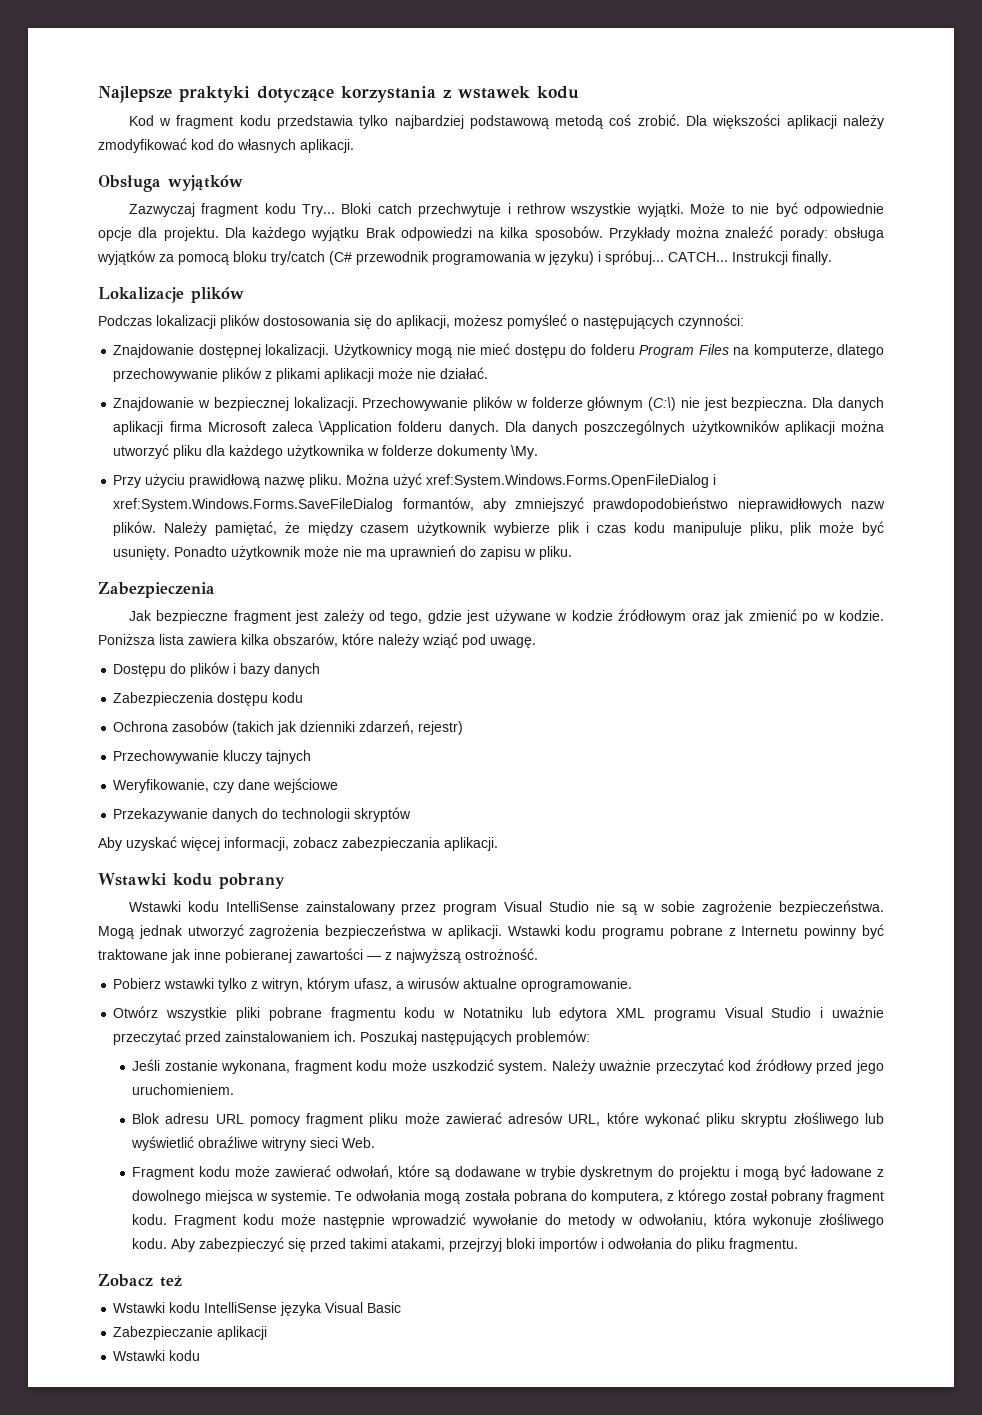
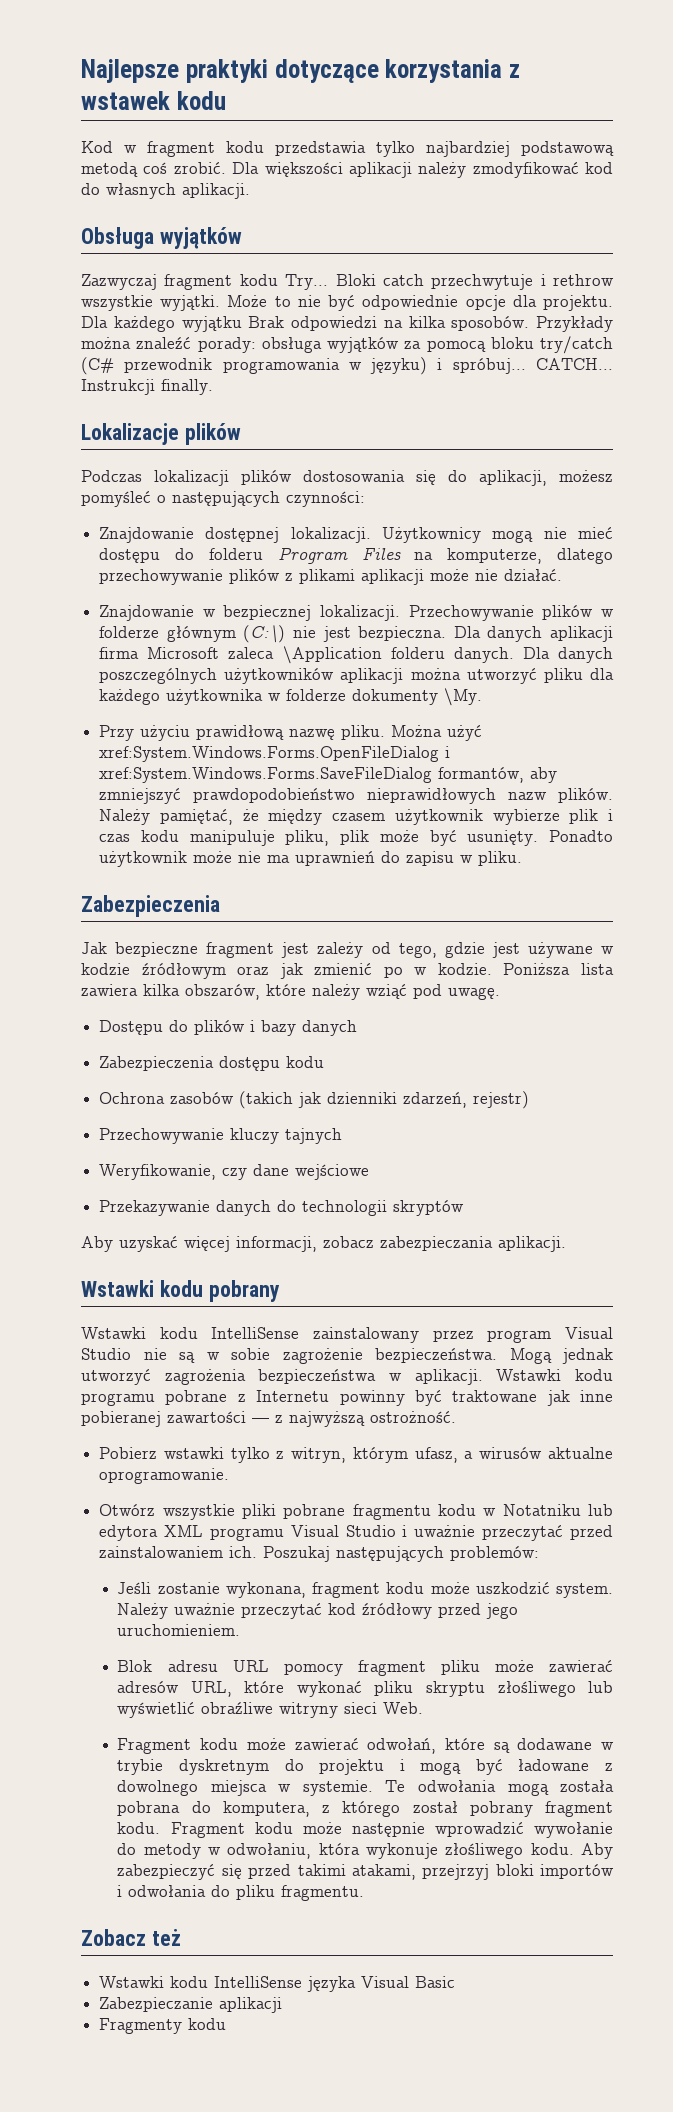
  Zabezpieczanie aplikacji
- Wstawki kodu
+ Fragmenty kodu

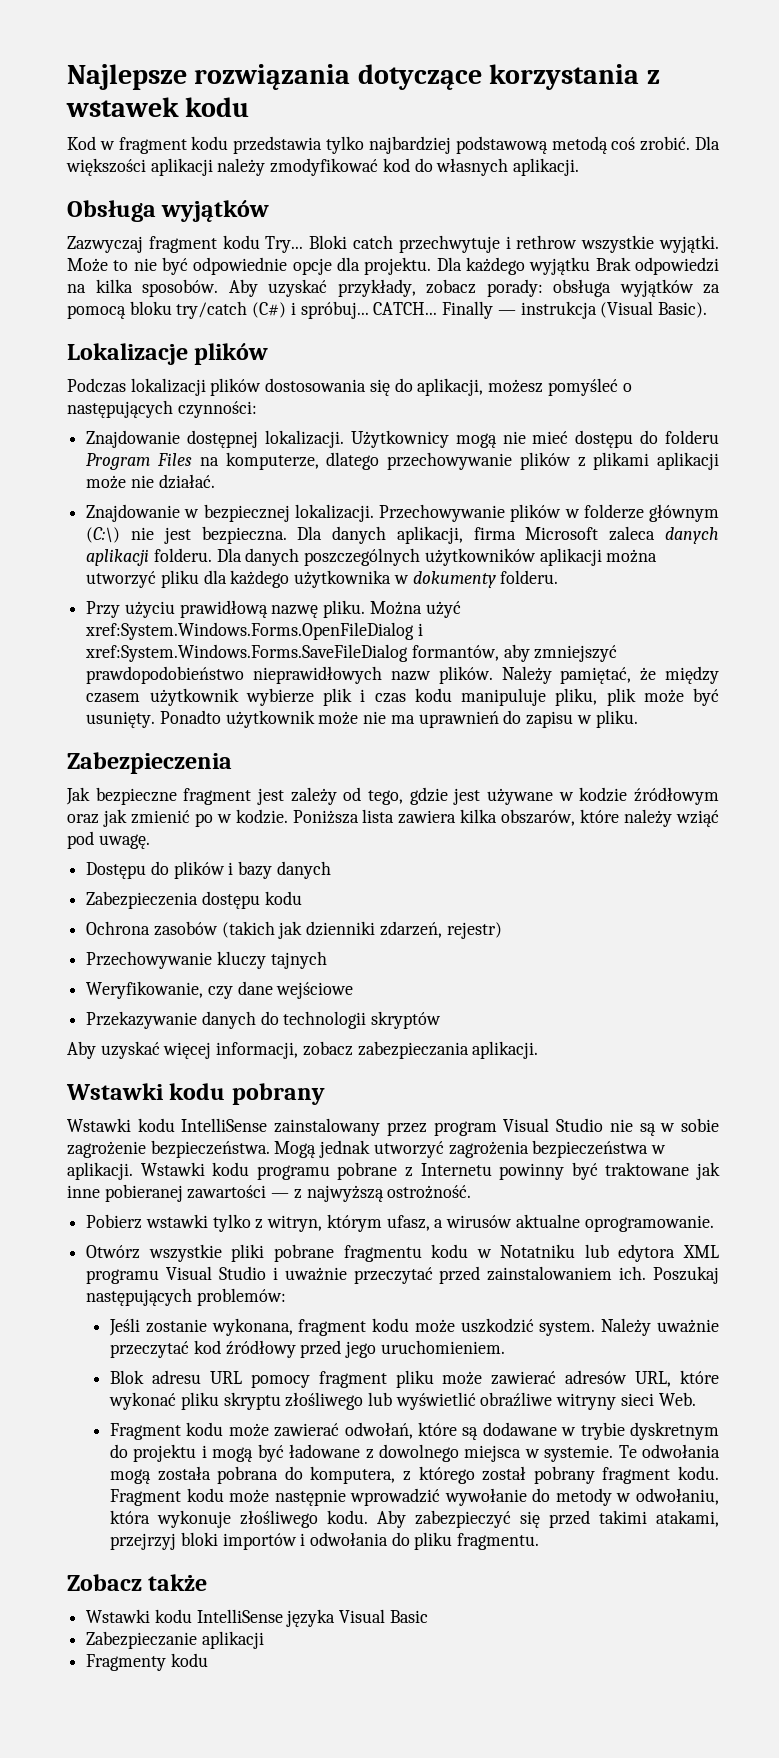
- Najlepsze praktyki dotyczące korzystania z wstawek kodu
+ Najlepsze rozwiązania dotyczące korzystania z wstawek kodu
- Przykłady można znaleźć porady: obsługa wyjątków za pomocą bloku try/catch (C# przewodnik programowania w języku) i spróbuj... CATCH... Instrukcji finally.
+ Aby uzyskać przykłady, zobacz porady: obsługa wyjątków za pomocą bloku try/catch (C#) i spróbuj... CATCH... Finally — instrukcja (Visual Basic).
- Dla danych aplikacji firma Microsoft zaleca \Application folderu danych.
+ Dla danych aplikacji, firma Microsoft zaleca danych aplikacji folderu.
- Dla danych poszczególnych użytkowników aplikacji można utworzyć pliku dla każdego użytkownika w folderze dokumenty \My.
+ Dla danych poszczególnych użytkowników aplikacji można utworzyć pliku dla każdego użytkownika w dokumenty folderu.
- Zobacz też
+ Zobacz także

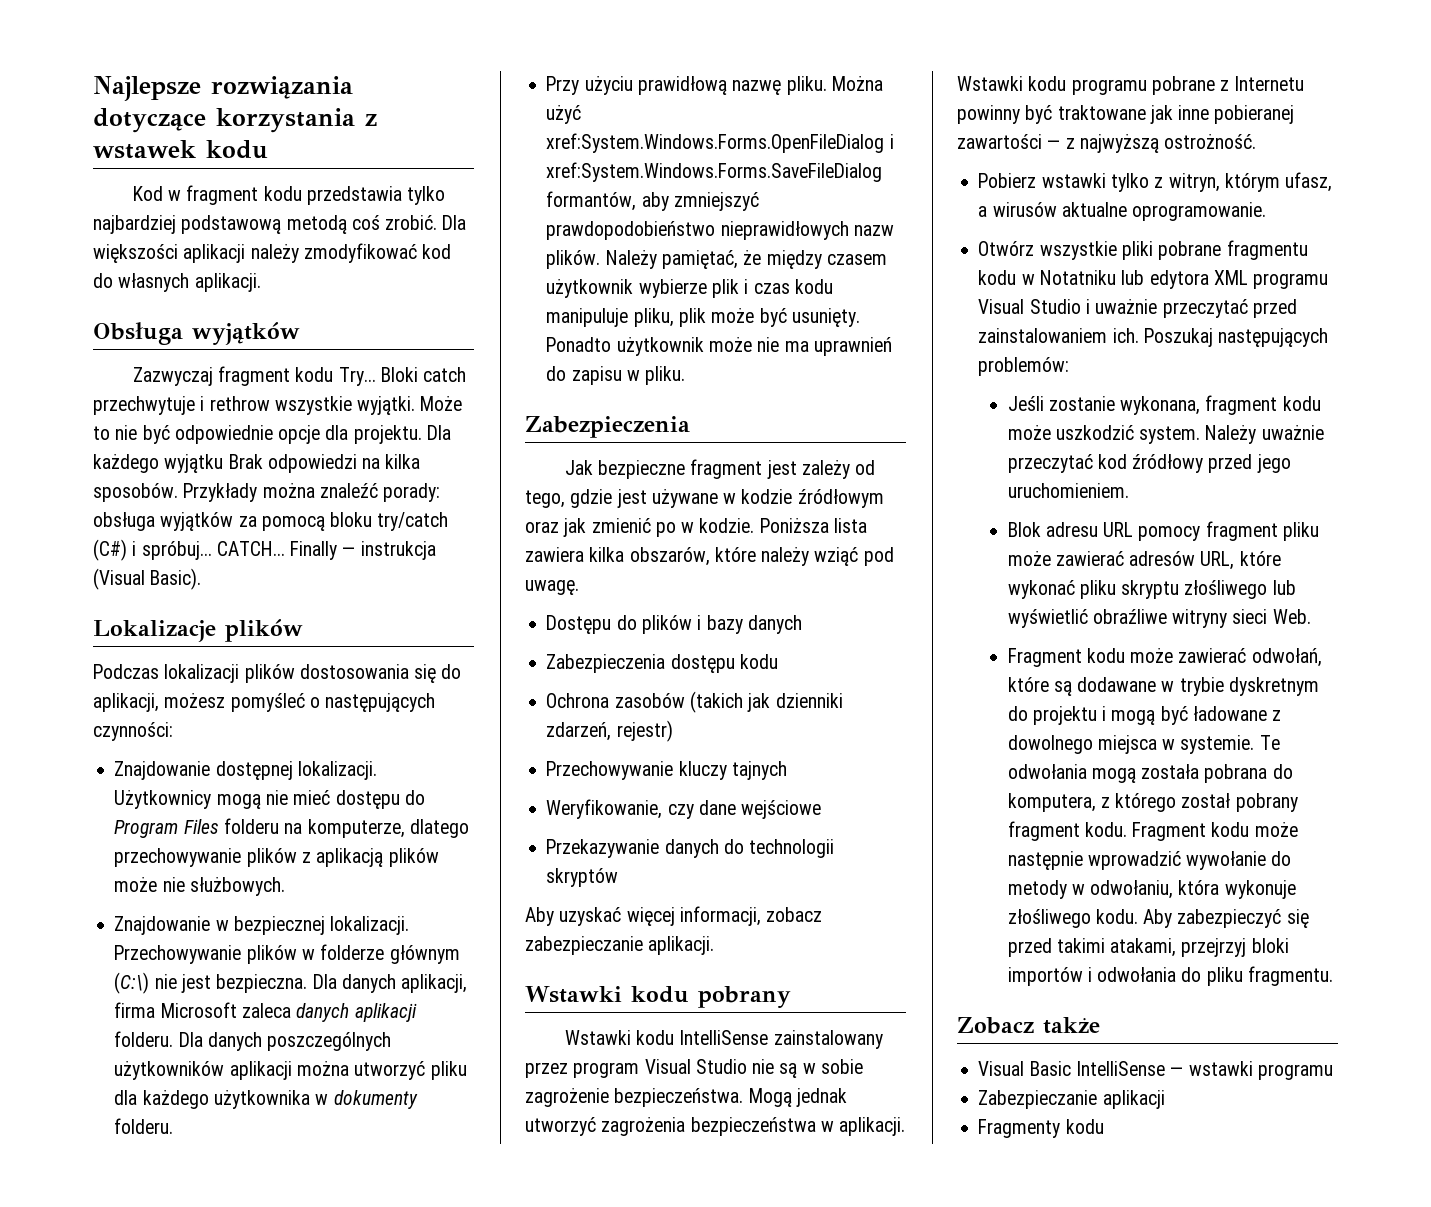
- Aby uzyskać przykłady, zobacz porady: obsługa wyjątków za pomocą bloku try/catch (C#) i spróbuj...
+ Przykłady można znaleźć porady: obsługa wyjątków za pomocą bloku try/catch (C#) i spróbuj...
- Użytkownicy mogą nie mieć dostępu do folderu Program Files na komputerze, dlatego przechowywanie plików z plikami aplikacji może nie działać.
+ Użytkownicy mogą nie mieć dostępu do Program Files folderu na komputerze, dlatego przechowywanie plików z aplikacją plików może nie służbowych.
- Aby uzyskać więcej informacji, zobacz zabezpieczania aplikacji.
+ Aby uzyskać więcej informacji, zobacz zabezpieczanie aplikacji.
- Wstawki kodu IntelliSense języka Visual Basic
+ Visual Basic IntelliSense — wstawki programu

